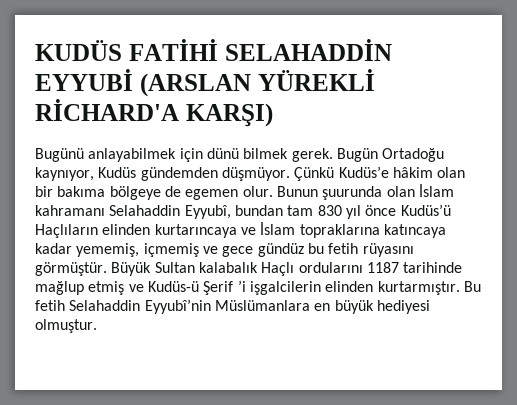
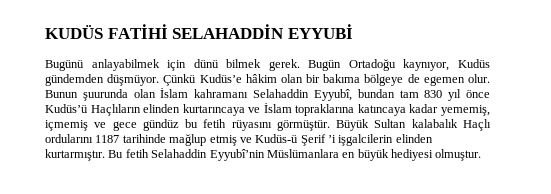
- KUDÜS FATİHİ SELAHADDİN EYYUBİ (ARSLAN YÜREKLİ RİCHARD'A KARŞI)
+ KUDÜS FATİHİ SELAHADDİN EYYUBİ

